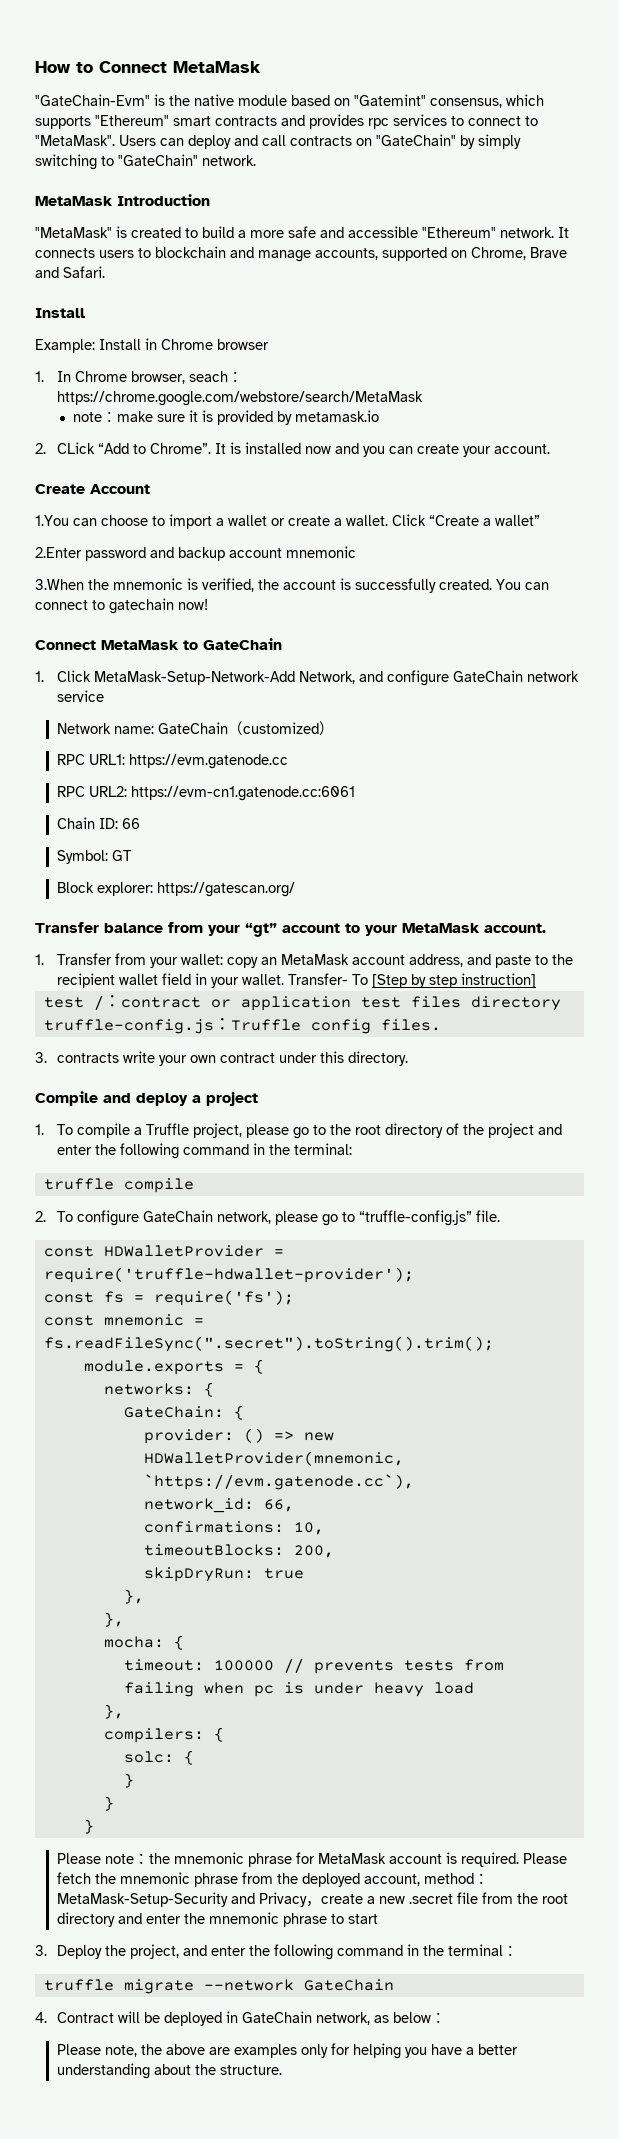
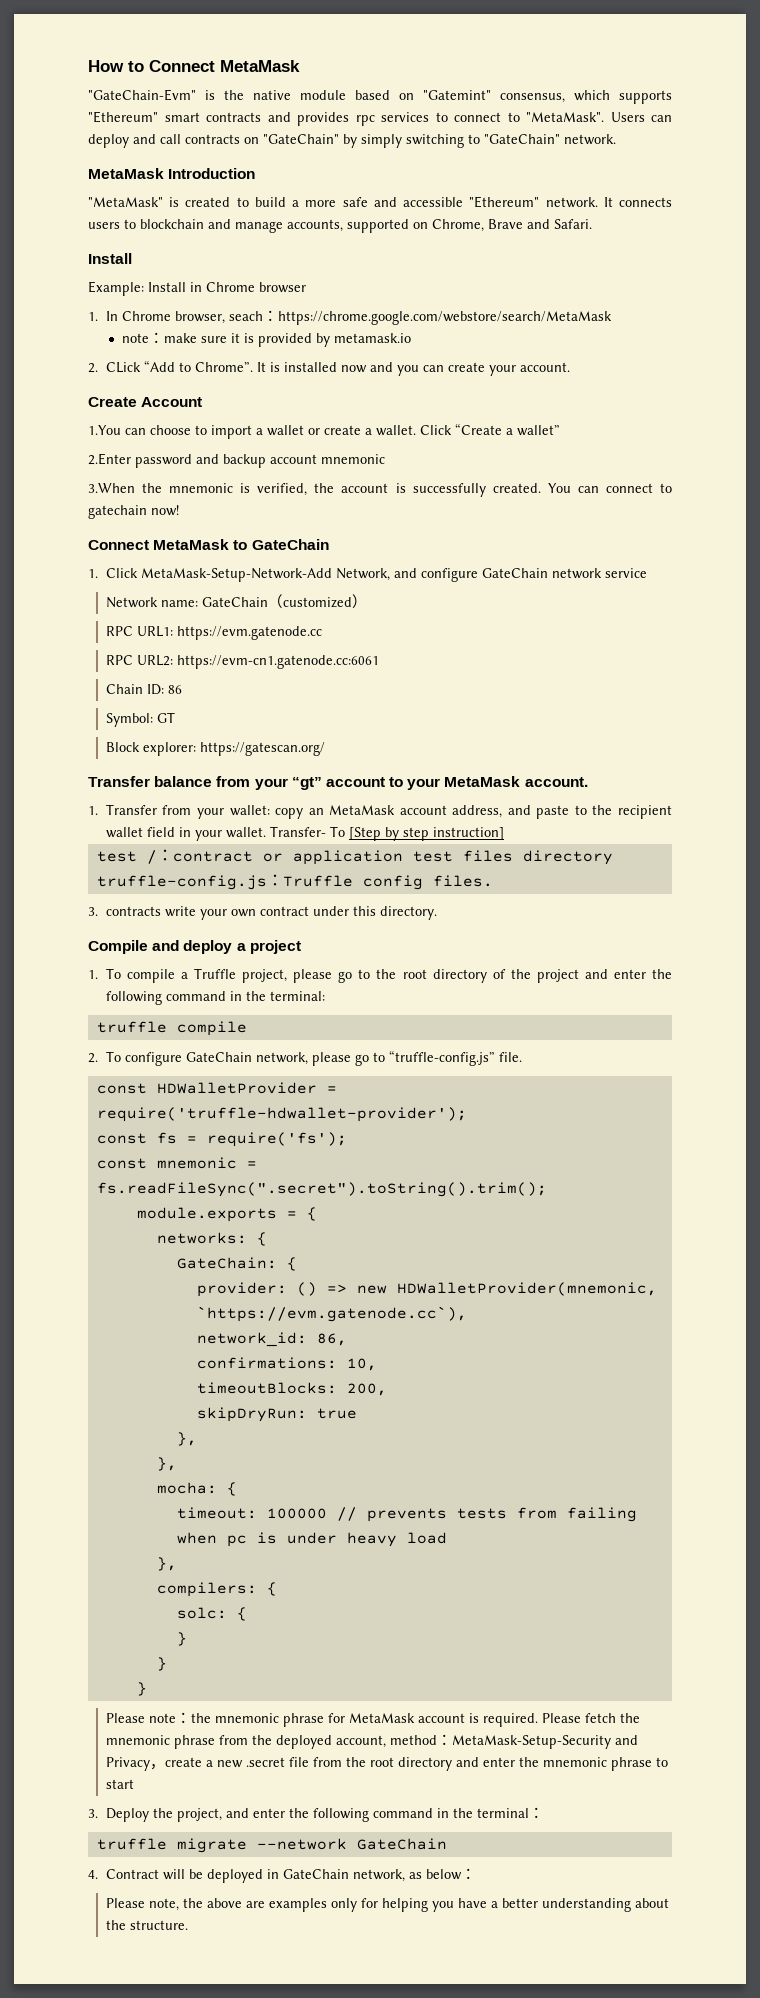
- Chain ID: 66
+ Chain ID: 86
- network_id: 66,
+ network_id: 86,

